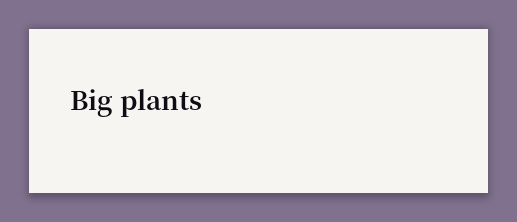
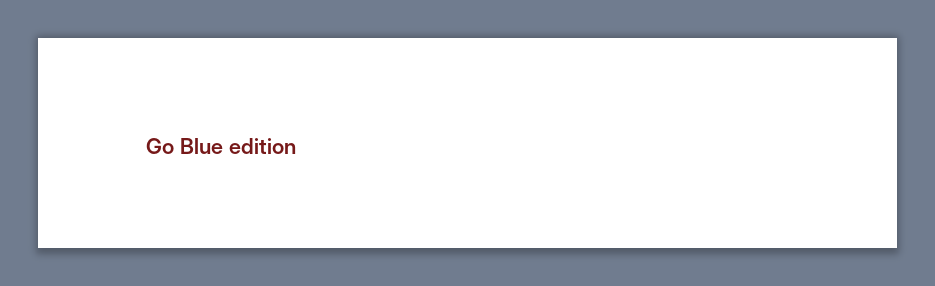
- Big plants
+ Go Blue edition

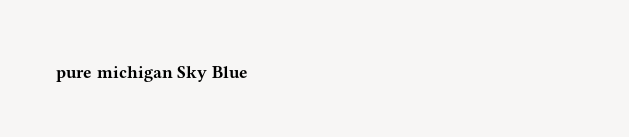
- Go Blue edition
+ pure michigan Sky Blue

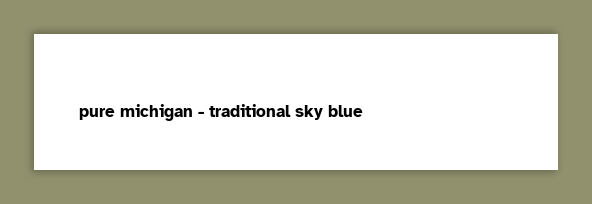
- pure michigan Sky Blue
+ pure michigan - traditional sky blue

